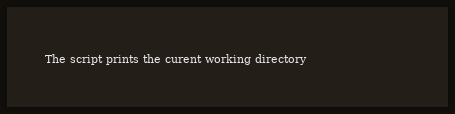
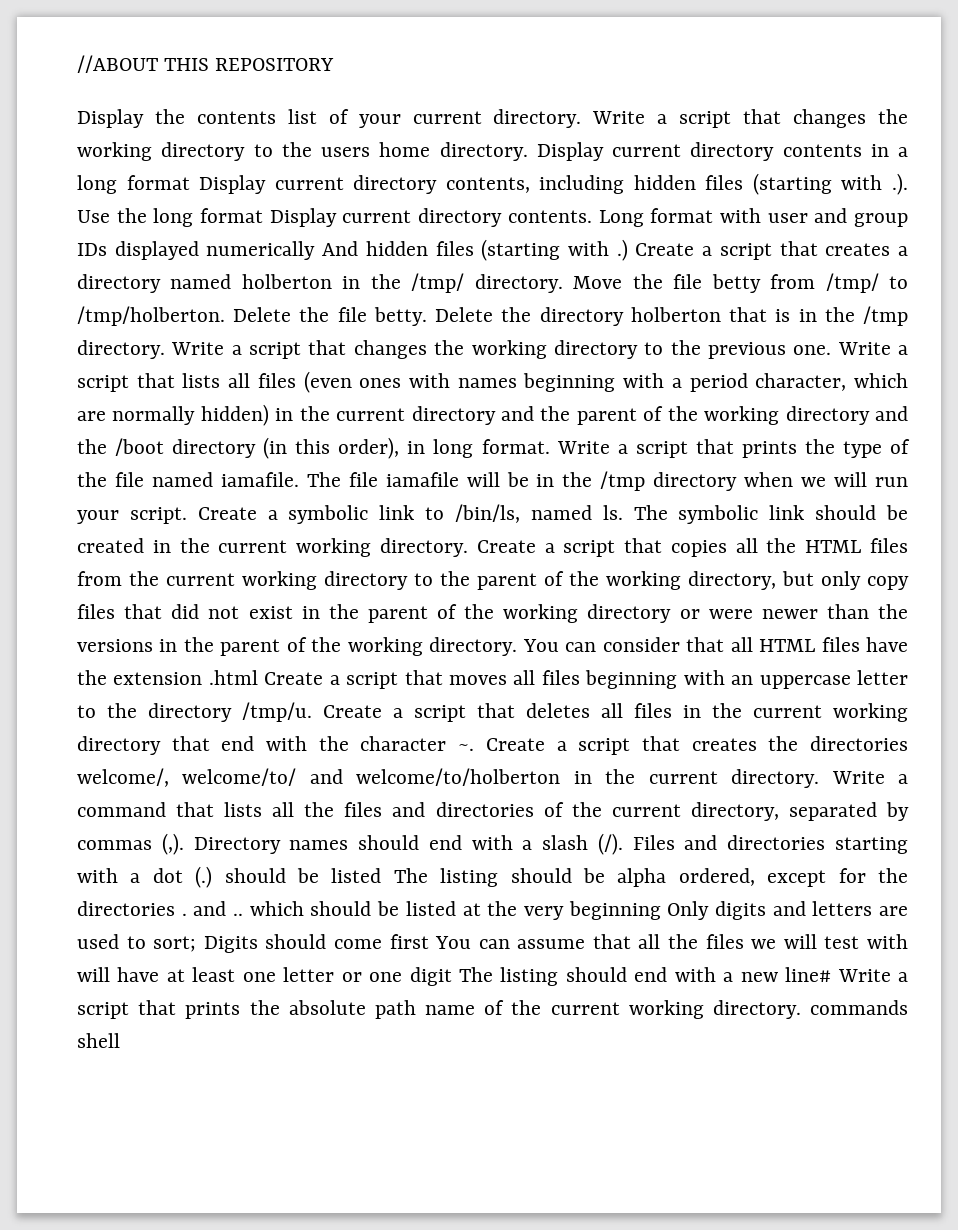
- The script prints the curent working directory
+ //ABOUT THIS REPOSITORY
+ Display the contents list of your current directory. Write a script that changes the working directory to the users home directory. Display current directory contents in a long format Display current directory contents, including hidden files (starting with .). Use the long format Display current directory contents. Long format with user and group IDs displayed numerically And hidden files (starting with .) Create a script that creates a directory named holberton in the /tmp/ directory. Move the file betty from /tmp/ to /tmp/holberton. Delete the file betty. Delete the directory holberton that is in the /tmp directory. Write a script that changes the working directory to the previous one. Write a script that lists all files (even ones with names beginning with a period character, which are normally hidden) in the current directory and the parent of the working directory and the /boot directory (in this order), in long format. Write a script that prints the type of the file named iamafile. The file iamafile will be in the /tmp directory when we will run your script. Create a symbolic link to /bin/ls, named ls. The symbolic link should be created in the current working directory. Create a script that copies all the HTML files from the current working directory to the parent of the working directory, but only copy files that did not exist in the parent of the working directory or were newer than the versions in the parent of the working directory. You can consider that all HTML files have the extension .html Create a script that moves all files beginning with an uppercase letter to the directory /tmp/u. Create a script that deletes all files in the current working directory that end with the character ~. Create a script that creates the directories welcome/, welcome/to/ and welcome/to/holberton in the current directory. Write a command that lists all the files and directories of the current directory, separated by commas (,). Directory names should end with a slash (/). Files and directories starting with a dot (.) should be listed The listing should be alpha ordered, except for the directories . and .. which should be listed at the very beginning Only digits and letters are used to sort; Digits should come first You can assume that all the files we will test with will have at least one letter or one digit The listing should end with a new line# Write a script that prints the absolute path name of the current working directory. commands shell

